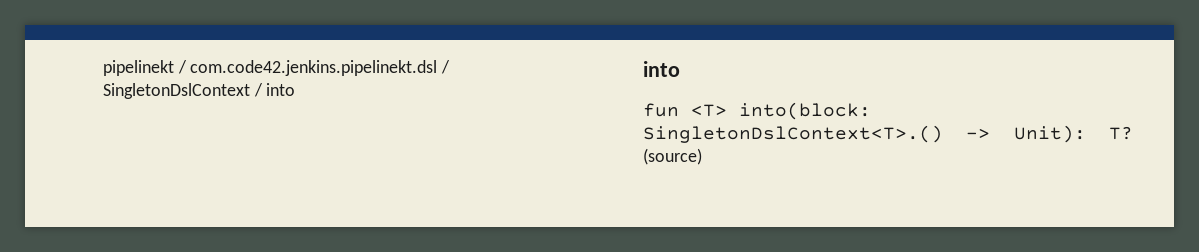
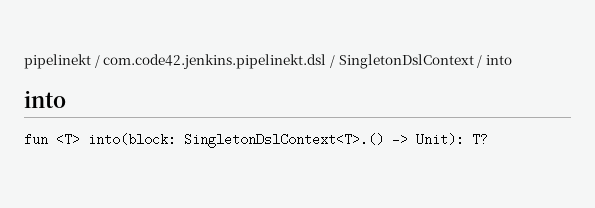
- (source)

